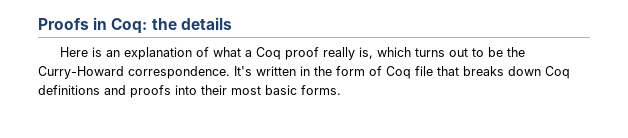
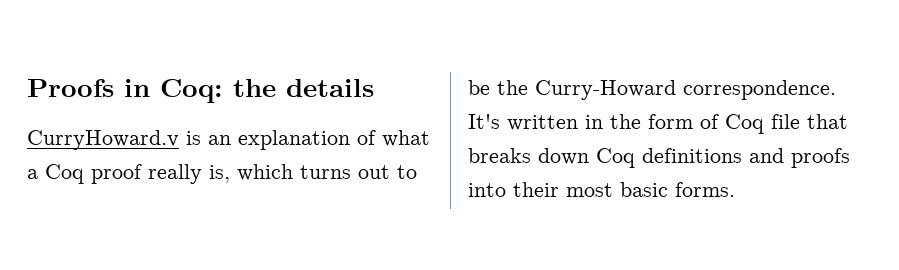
- Here is an explanation of what a Coq proof really is, which turns out to be the Curry-Howard correspondence.
+ CurryHoward.v is an explanation of what a Coq proof really is, which turns out to be the Curry-Howard correspondence.

